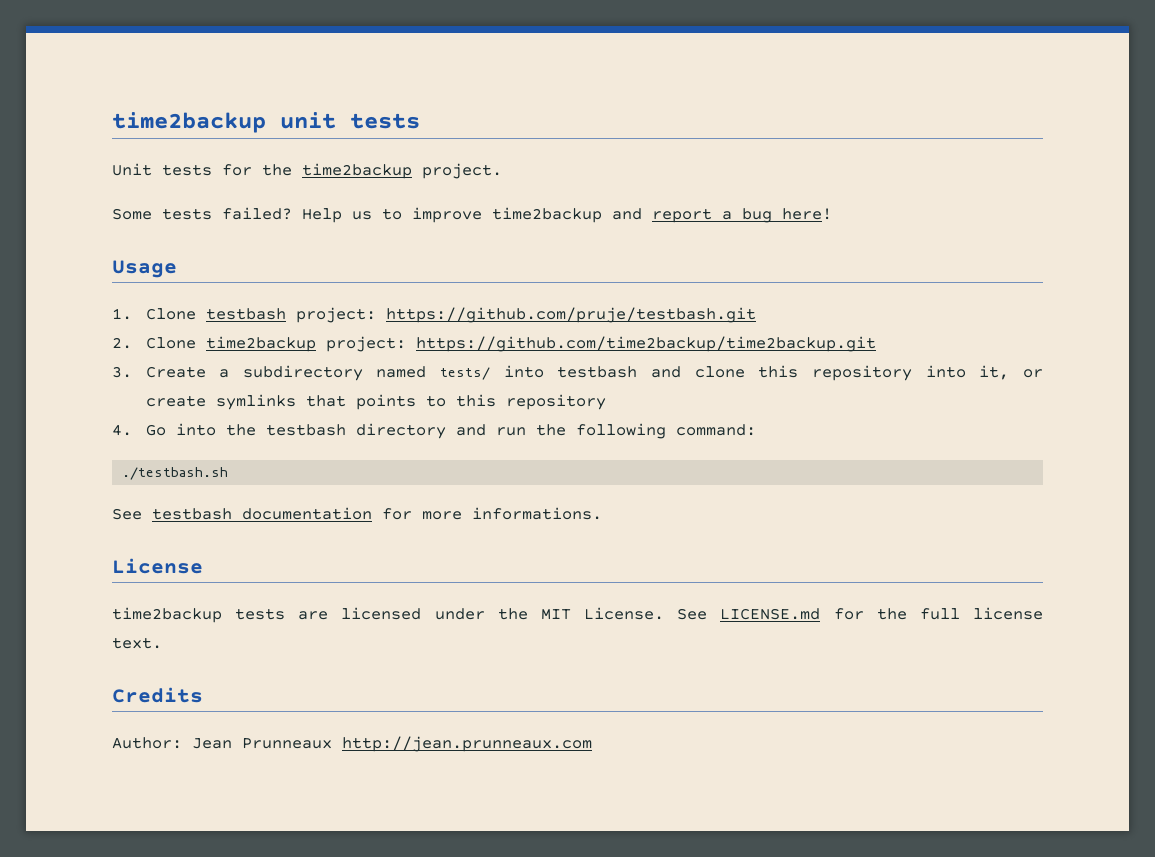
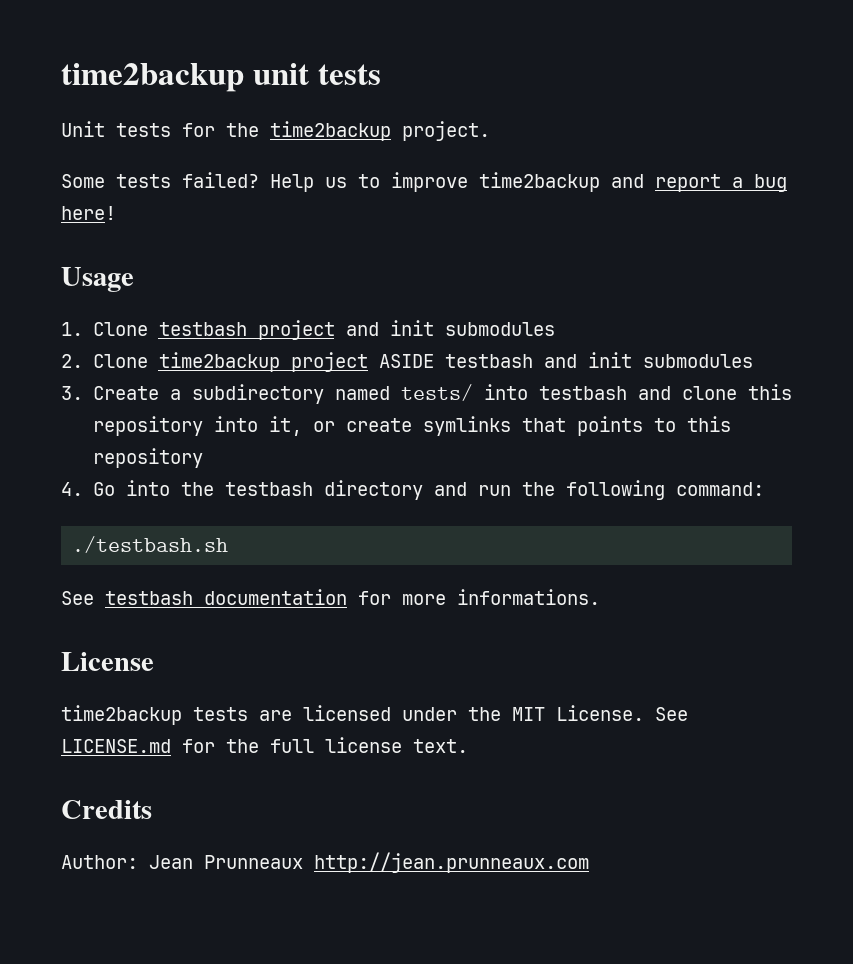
- 1. Clone testbash project: https://github.com/pruje/testbash.git
+ 1. Clone testbash project and init submodules
- 2. Clone time2backup project: https://github.com/time2backup/time2backup.git
+ 2. Clone time2backup project ASIDE testbash and init submodules

